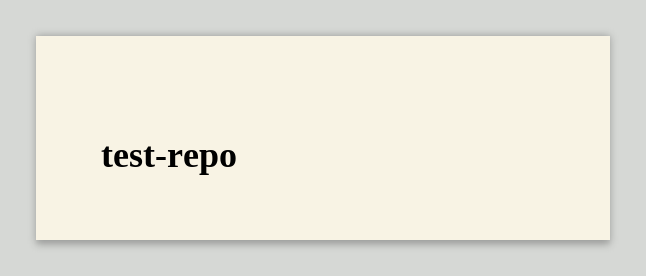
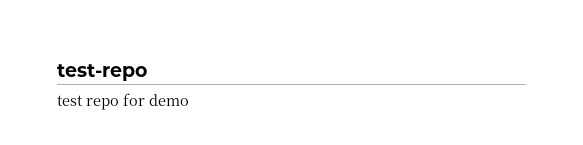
+ test repo for demo

